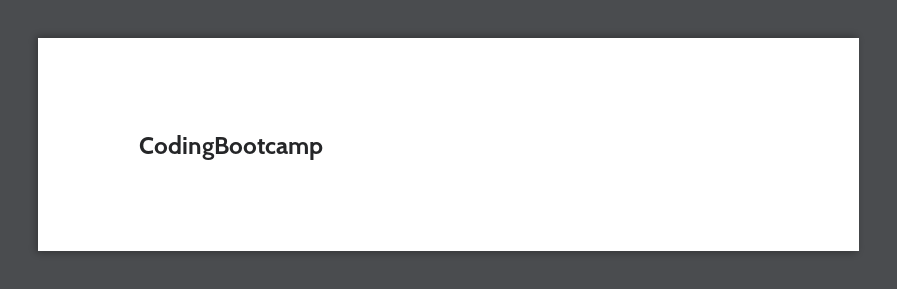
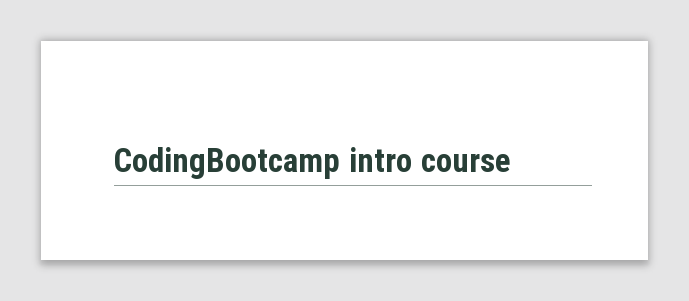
- CodingBootcamp
+ CodingBootcamp intro course

